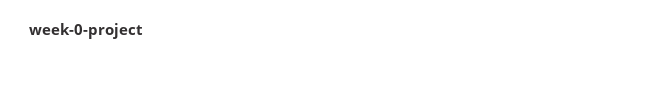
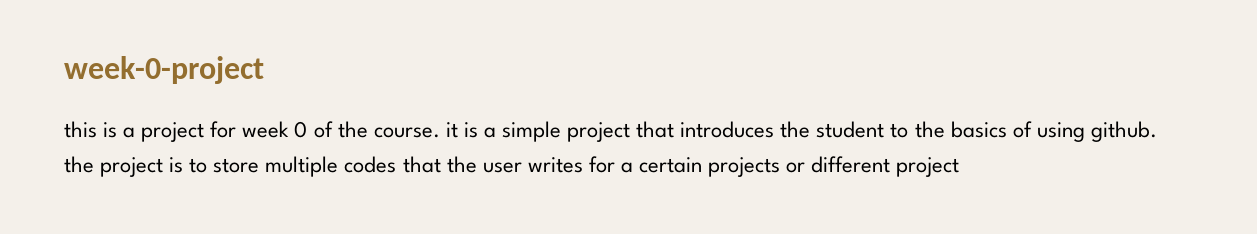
+ this is a project for week 0 of the course. it is a simple project that introduces the student to the basics of using github. the project is to store multiple codes that the user writes for a certain projects or different project

